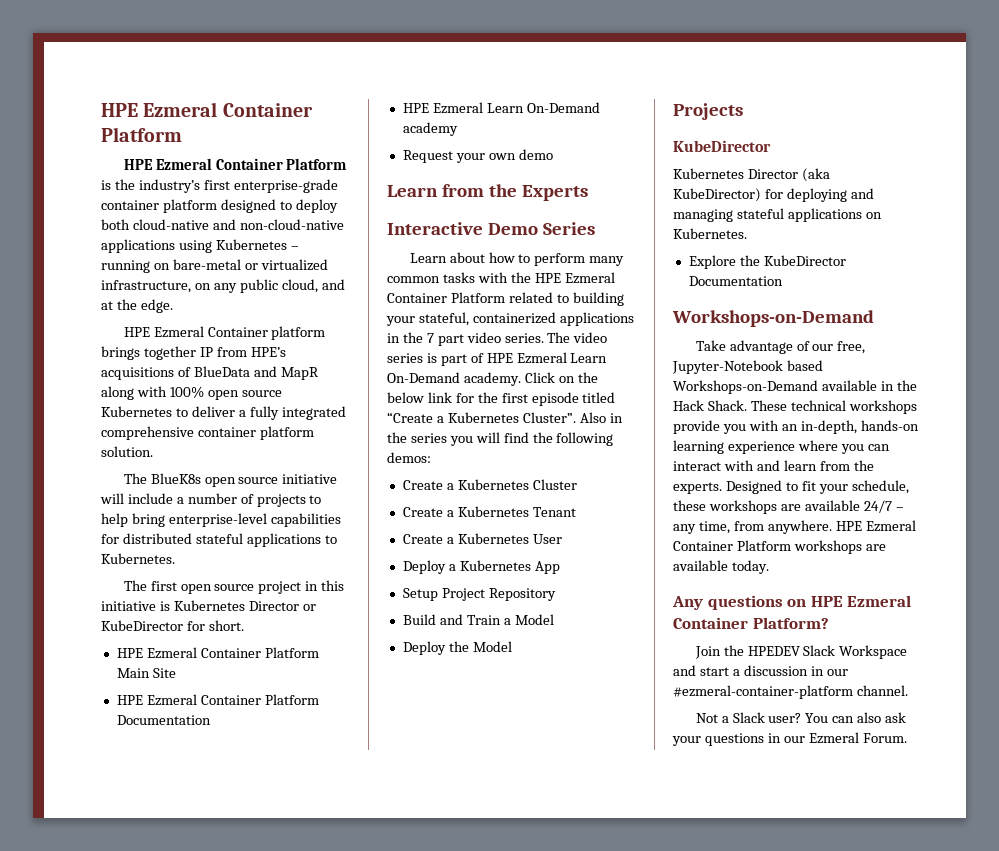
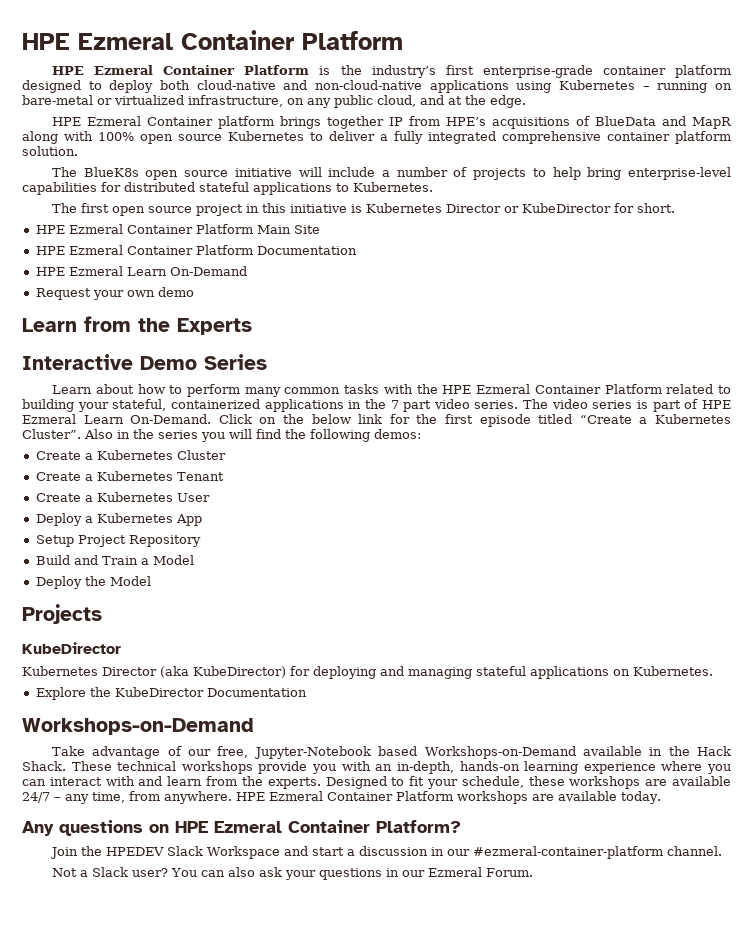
- HPE Ezmeral Learn On-Demand academy
+ HPE Ezmeral Learn On-Demand
- The video series is part of HPE Ezmeral Learn On-Demand academy.
+ The video series is part of HPE Ezmeral Learn On-Demand.

